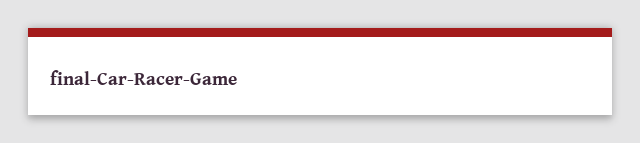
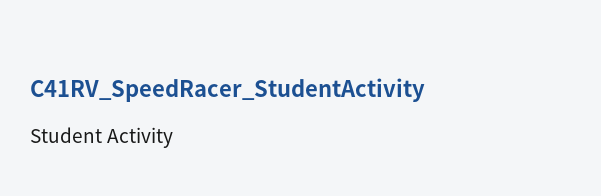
- final-Car-Racer-Game
+ C41RV_SpeedRacer_StudentActivity
+ Student Activity

